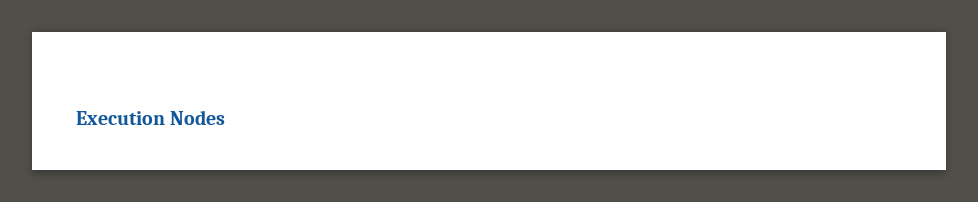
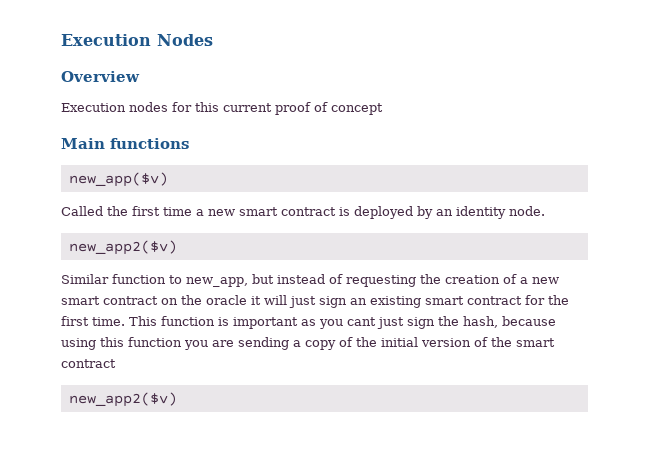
+ Overview
+ Execution nodes for this current proof of concept
+ Main functions
+ new_app($v)
+ Called the first time a new smart contract is deployed by an identity node.
+ new_app2($v)
+ Similar function to new_app, but instead of requesting the creation of a new smart contract on the oracle it will just sign an existing smart contract for the first time. This function is important as you cant just sign the hash, because using this function you are sending a copy of the initial version of the smart contract
+ new_app2($v)

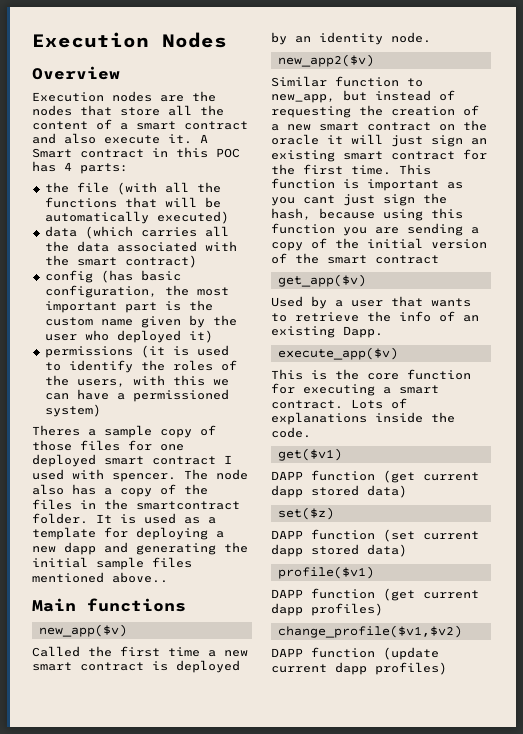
- Execution nodes for this current proof of concept
+ Execution nodes are the nodes that store all the content of a smart contract and also execute it. A Smart contract in this POC has 4 parts:
+ the file (with all the functions that will be automatically executed)
+ data (which carries all the data associated with the smart contract)
+ config (has basic configuration, the most important part is the custom name given by the user who deployed it)
+ permissions (it is used to identify the roles of the users, with this we can have a permissioned system)
+ Theres a sample copy of those files for one deployed smart contract I used with spencer. The node also has a copy of the files in the smartcontract folder. It is used as a template for deploying a new dapp and generating the initial sample files mentioned above..
  This function is important as you cant just sign the hash, because using this function you are sending a copy of the initial version of the smart contract
- new_app2($v)
+ get_app($v)
+ Used by a user that wants to retrieve the info of an existing Dapp.
+ execute_app($v)
+ This is the core function for executing a smart contract. Lots of explanations inside the code.
+ get($v1)
+ DAPP function (get current dapp stored data)
+ set($z)
+ DAPP function (set current dapp stored data)
+ profile($v1)
+ DAPP function (get current dapp profiles)
+ change_profile($v1,$v2)
+ DAPP function (update current dapp profiles)

